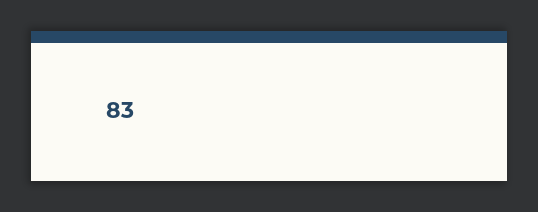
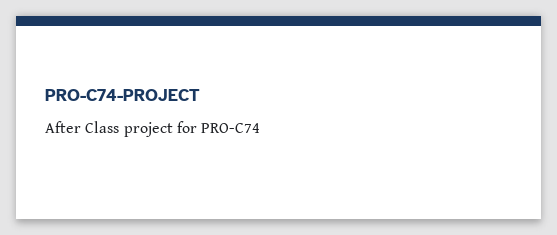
- 83
+ PRO-C74-PROJECT
+ After Class project for PRO-C74

